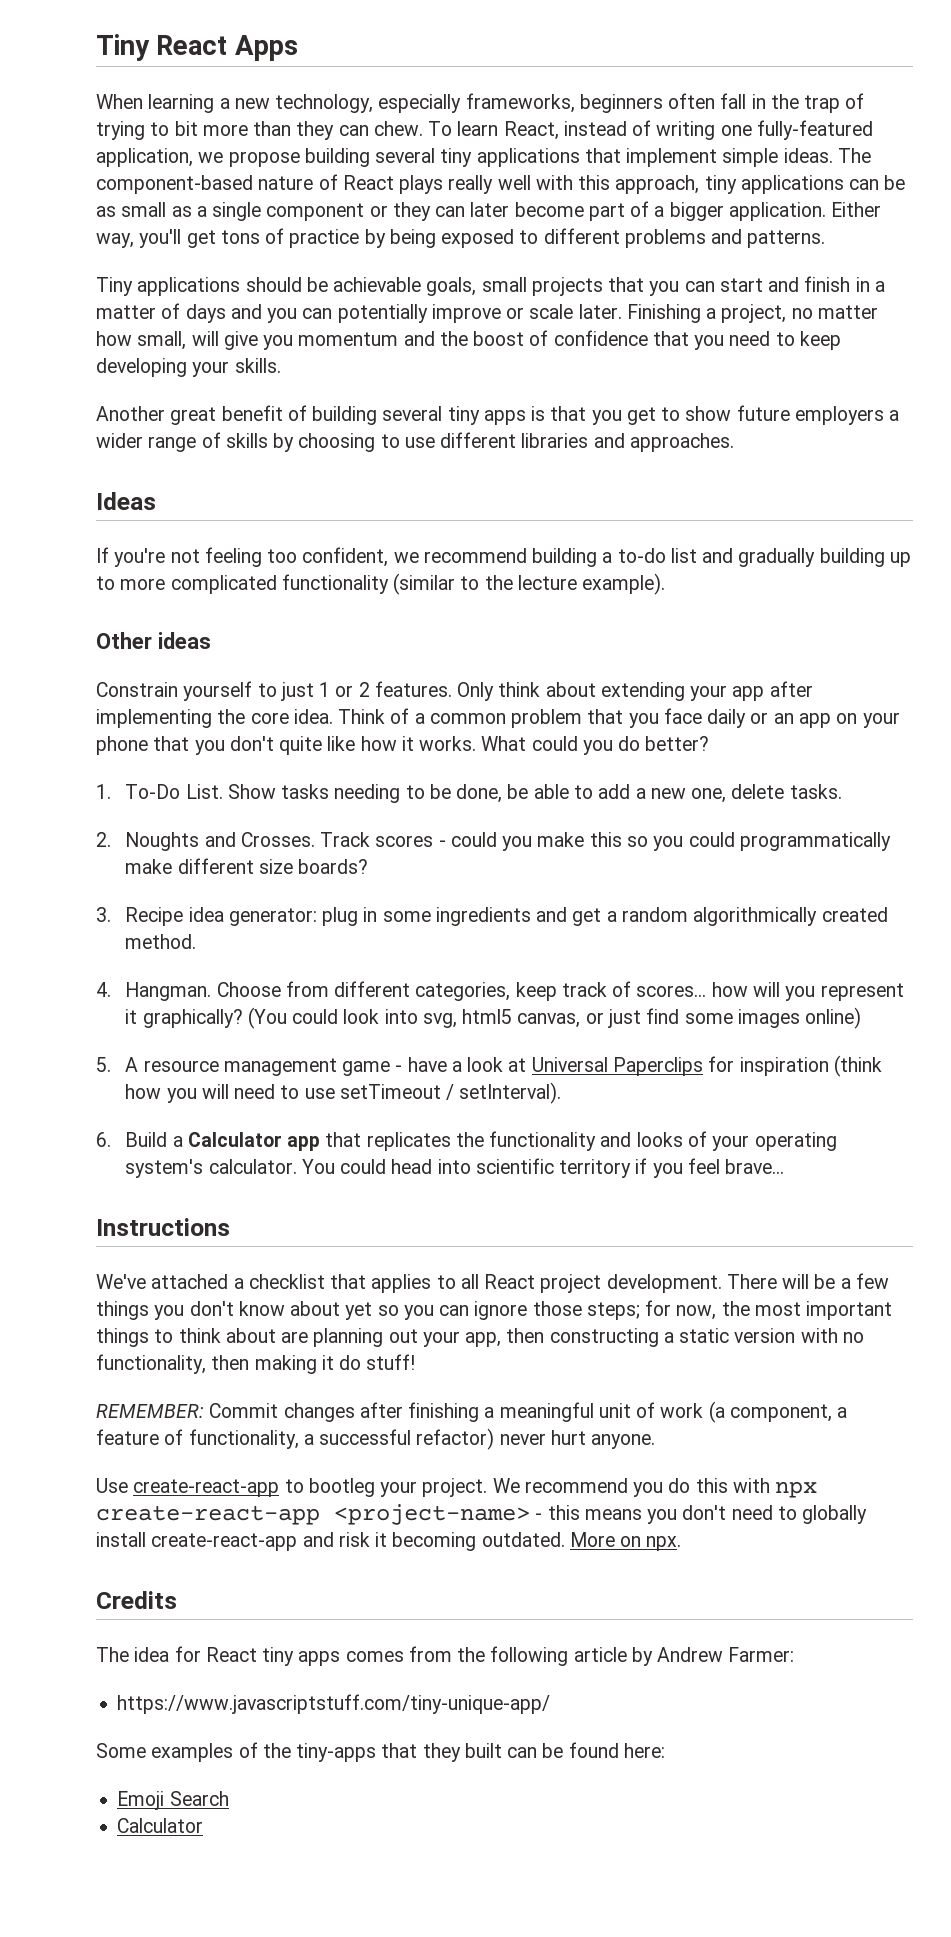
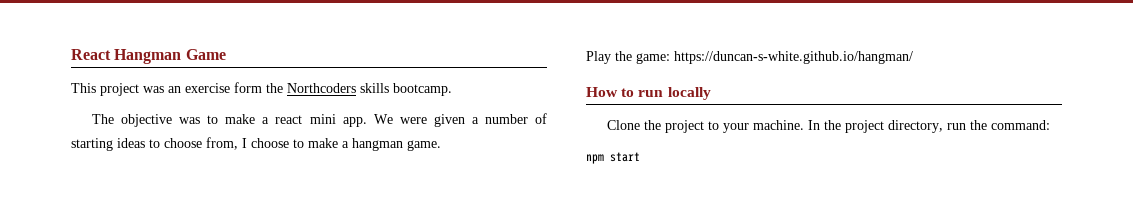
- Tiny React Apps
- When learning a new technology, especially frameworks, beginners often fall in the trap of trying to bit more than they can chew. To learn React, instead of writing one fully-featured application, we propose building several tiny applications that implement simple ideas. The component-based nature of React plays really well with this approach, tiny applications can be as small as a single component or they can later become part of a bigger application. Either way, you'll get tons of practice by being exposed to different problems and patterns.
- Tiny applications should be achievable goals, small projects that you can start and finish in a matter of days and you can potentially improve or scale later. Finishing a project, no matter how small, will give you momentum and the boost of confidence that you need to keep developing your skills.
- Another great benefit of building several tiny apps is that you get to show future employers a wider range of skills by choosing to use different libraries and approaches.
- Ideas
- If you're not feeling too confident, we recommend building a to-do list and gradually building up to more complicated functionality (similar to the lecture example).
- Other ideas
- Constrain yourself to just 1 or 2 features. Only think about extending your app after implementing the core idea. Think of a common problem that you face daily or an app on your phone that you don't quite like how it works. What could you do better?
- 1. To-Do List. Show tasks needing to be done, be able to add a new one, delete tasks.
- 2. Noughts and Crosses. Track scores - could you make this so you could programmatically make different size boards?
- 3. Recipe idea generator: plug in some ingredients and get a random algorithmically created method.
- 4. Hangman. Choose from different categories, keep track of scores... how will you represent it graphically? (You could look into svg, html5 canvas, or just find some images online)
- 5. A resource management game - have a look at Universal Paperclips for inspiration (think how you will need to use setTimeout / setInterval).
- 6. Build a Calculator app that replicates the functionality and looks of your operating system's calculator. You could head into scientific territory if you feel brave...
- Instructions
- We've attached a checklist that applies to all React project development. There will be a few things you don't know about yet so you can ignore those steps; for now, the most important things to think about are planning out your app, then constructing a static version with no functionality, then making it do stuff!
- REMEMBER: Commit changes after finishing a meaningful unit of work (a component, a feature of functionality, a successful refactor) never hurt anyone.
- Use create-react-app to bootleg your project. We recommend you do this with npx create-react-app <project-name> - this means you don't need to globally install create-react-app and risk it becoming outdated. More on npx.
- Credits
- The idea for React tiny apps comes from the following article by Andrew Farmer:
- https://www.javascriptstuff.com/tiny-unique-app/
- Some examples of the tiny-apps that they built can be found here:
- Emoji Search
- Calculator
+ React Hangman Game
+ This project was an exercise form the Northcoders skills bootcamp.
+ The objective was to make a react mini app. We were given a number of starting ideas to choose from, I choose to make a hangman game.
+ Play the game: https://duncan-s-white.github.io/hangman/
+ How to run locally
+ Clone the project to your machine. In the project directory, run the command:
+ npm start

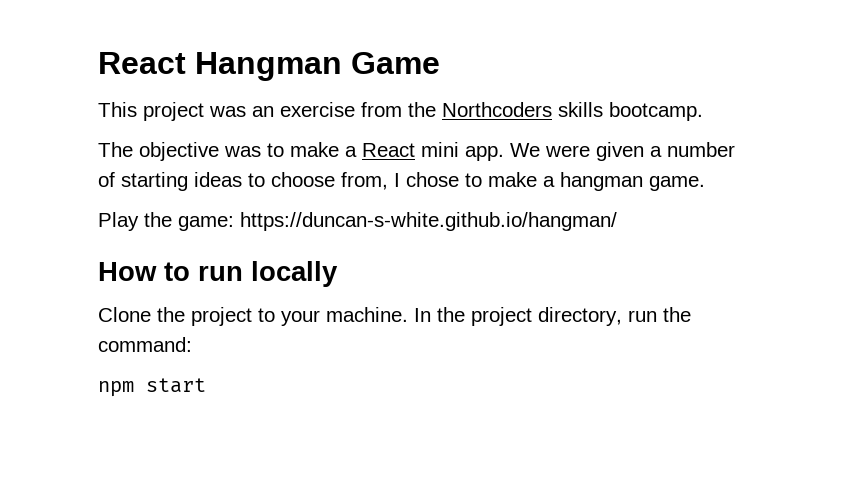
- This project was an exercise form the Northcoders skills bootcamp.
+ This project was an exercise from the Northcoders skills bootcamp.
- The objective was to make a react mini app.
+ The objective was to make a React mini app.
- We were given a number of starting ideas to choose from, I choose to make a hangman game.
+ We were given a number of starting ideas to choose from, I chose to make a hangman game.

